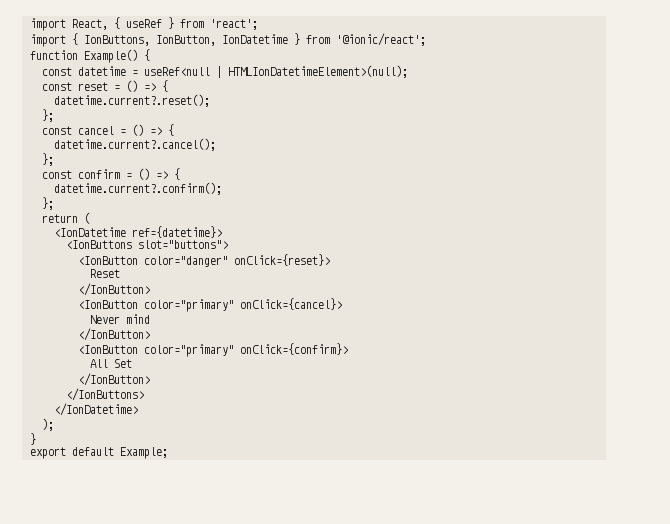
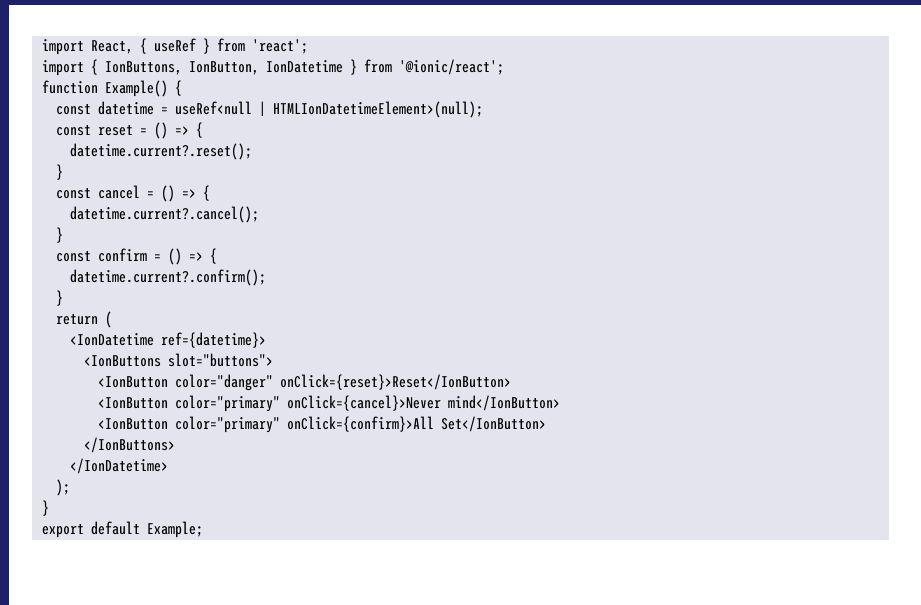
  datetime.current?.reset();
- };
+ }
  datetime.current?.cancel();
- };
+ }
  datetime.current?.confirm();
- };
+ }
- <IonButton color="danger" onClick={reset}>
- Reset
- </IonButton>
- <IonButton color="primary" onClick={cancel}>
- Never mind
- </IonButton>
- <IonButton color="primary" onClick={confirm}>
- All Set
- </IonButton>
+ <IonButton color="danger" onClick={reset}>Reset</IonButton>
+ <IonButton color="primary" onClick={cancel}>Never mind</IonButton>
+ <IonButton color="primary" onClick={confirm}>All Set</IonButton>

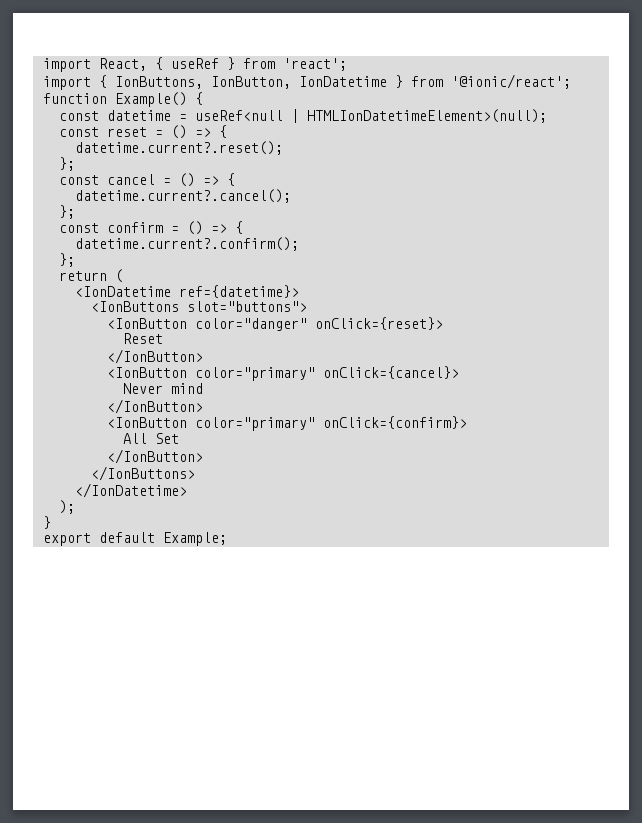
  datetime.current?.reset();
- }
+ };
  datetime.current?.cancel();
- }
+ };
  datetime.current?.confirm();
- }
+ };
- <IonButton color="danger" onClick={reset}>Reset</IonButton>
- <IonButton color="primary" onClick={cancel}>Never mind</IonButton>
- <IonButton color="primary" onClick={confirm}>All Set</IonButton>
+ <IonButton color="danger" onClick={reset}>
+ Reset
+ </IonButton>
+ <IonButton color="primary" onClick={cancel}>
+ Never mind
+ </IonButton>
+ <IonButton color="primary" onClick={confirm}>
+ All Set
+ </IonButton>

